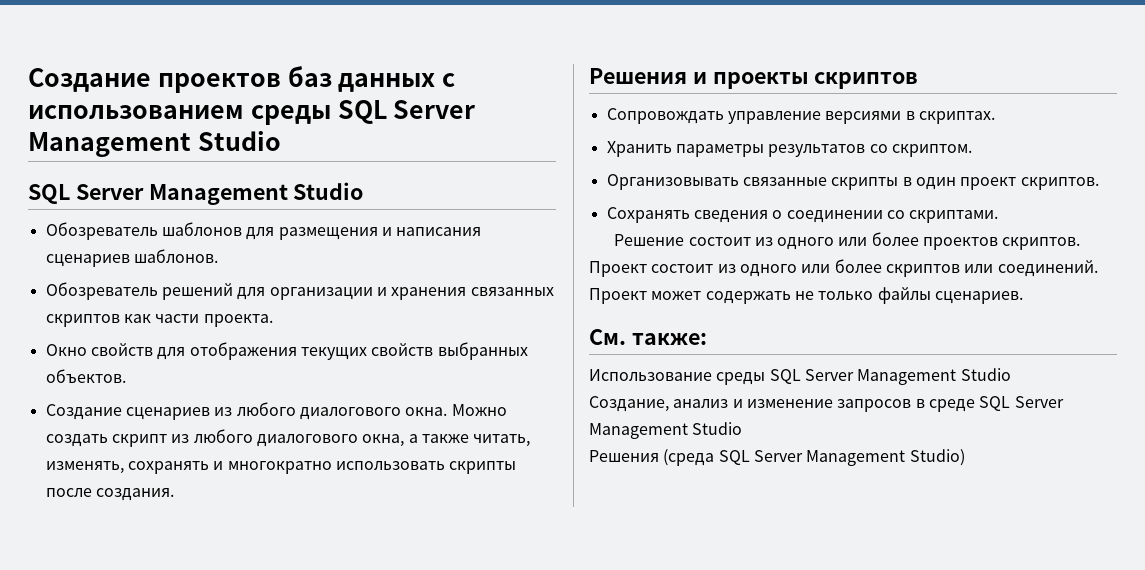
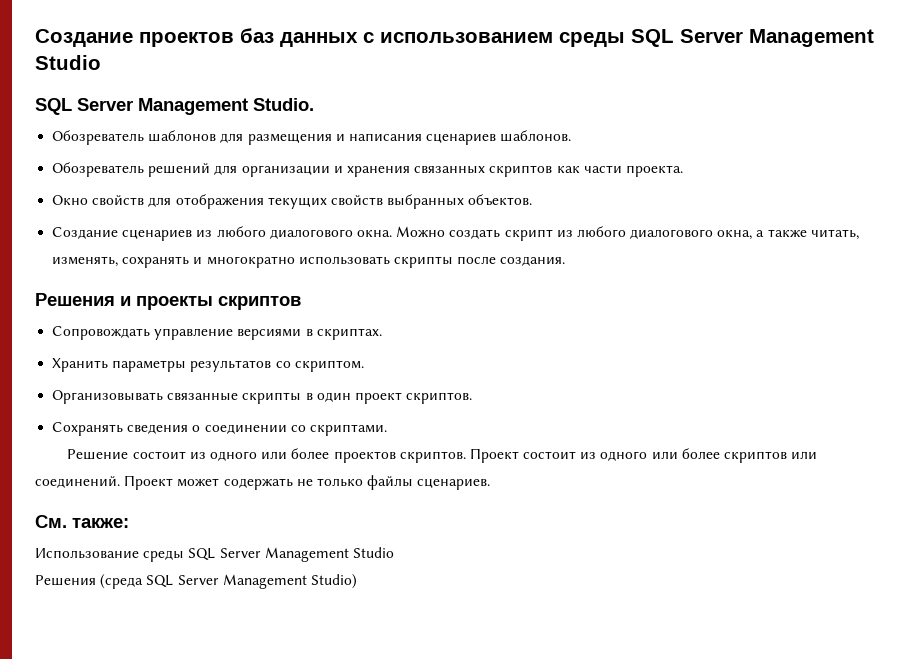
  Создание проектов баз данных с использованием среды SQL Server Management Studio
- SQL Server Management Studio
+ SQL Server Management Studio.
- Создание, анализ и изменение запросов в среде SQL Server Management Studio

